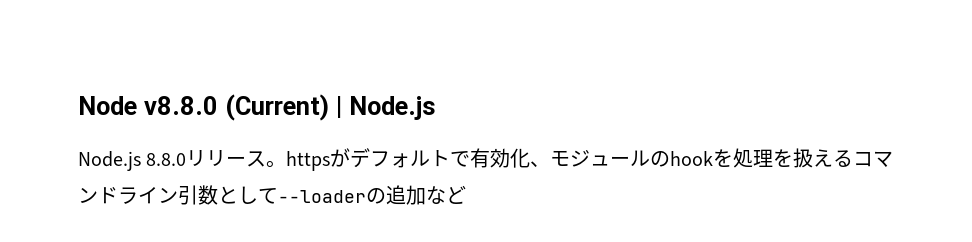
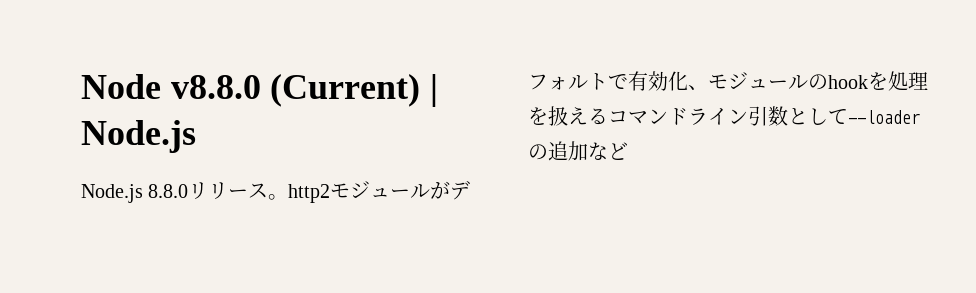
- Node.js 8.8.0リリース。httpsがデフォルトで有効化、モジュールのhookを処理を扱えるコマンドライン引数として--loaderの追加など
+ Node.js 8.8.0リリース。http2モジュールがデフォルトで有効化、モジュールのhookを処理を扱えるコマンドライン引数として--loaderの追加など

